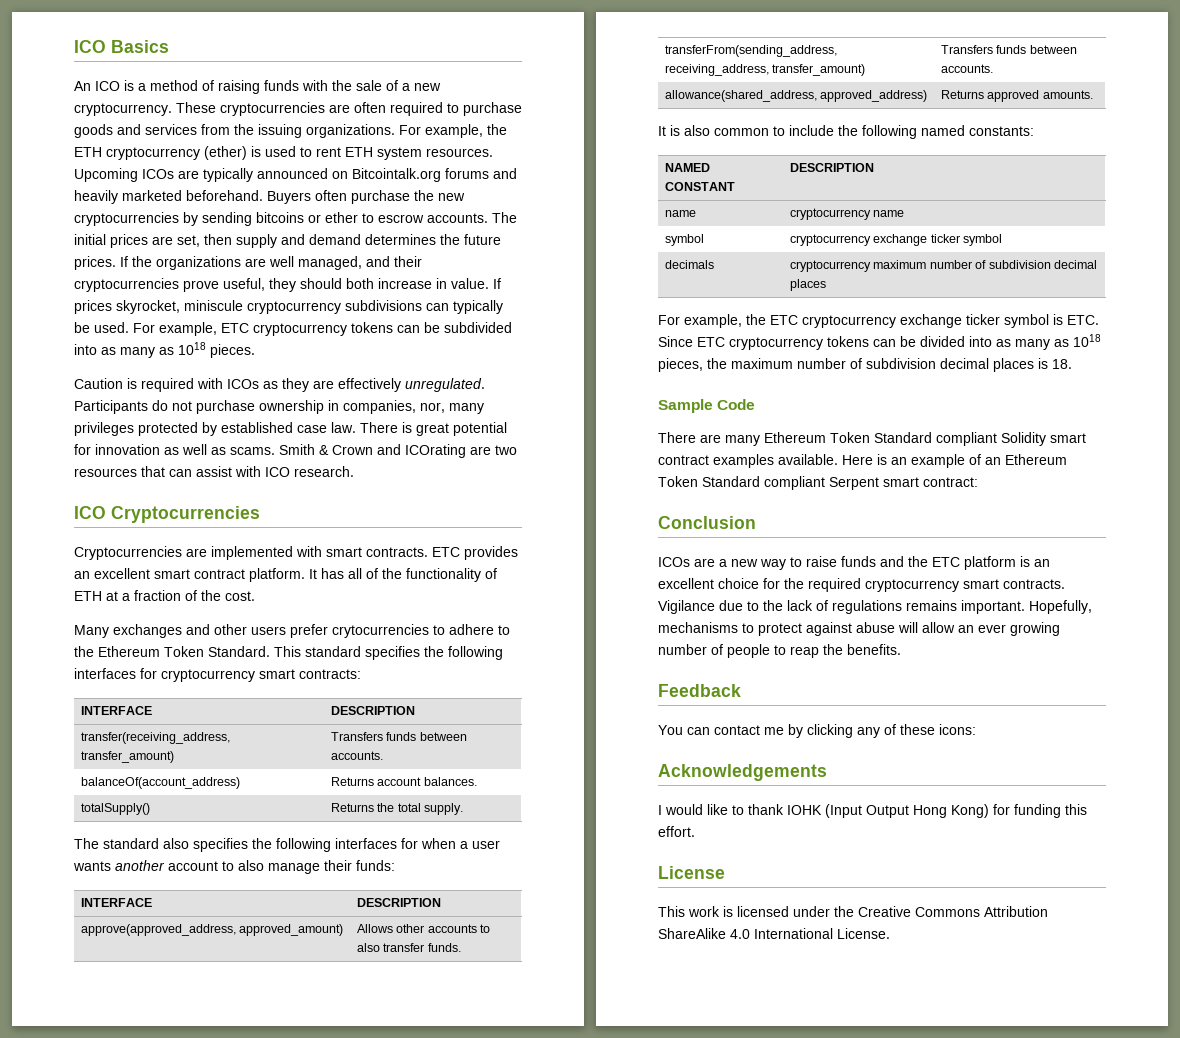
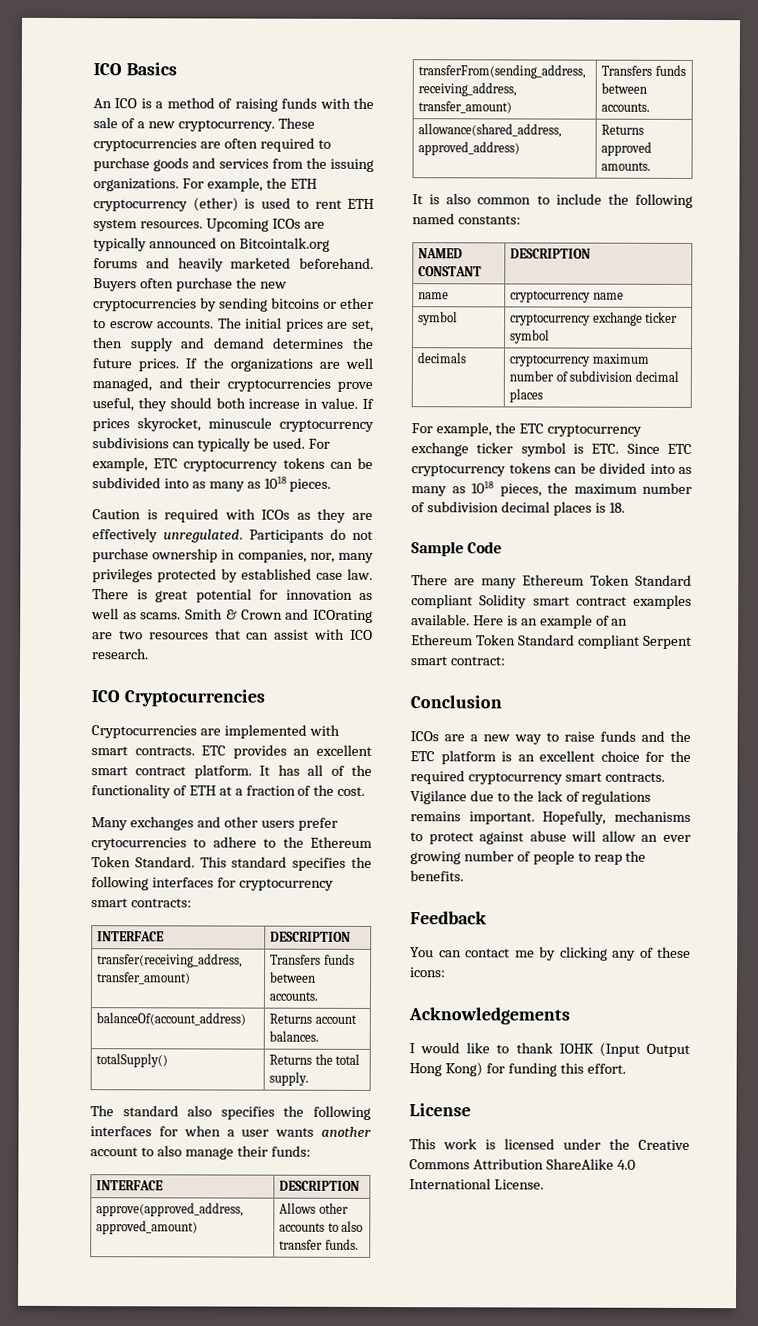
- If prices skyrocket, miniscule cryptocurrency subdivisions can typically be used.
+ If prices skyrocket, minuscule cryptocurrency subdivisions can typically be used.

